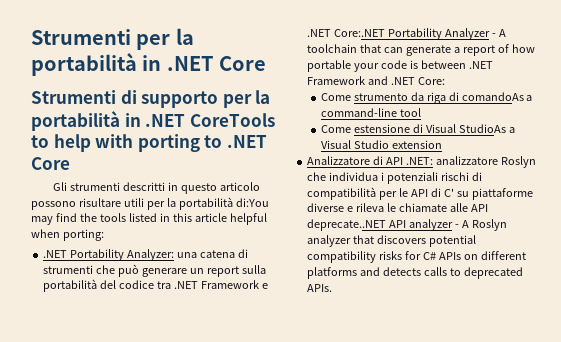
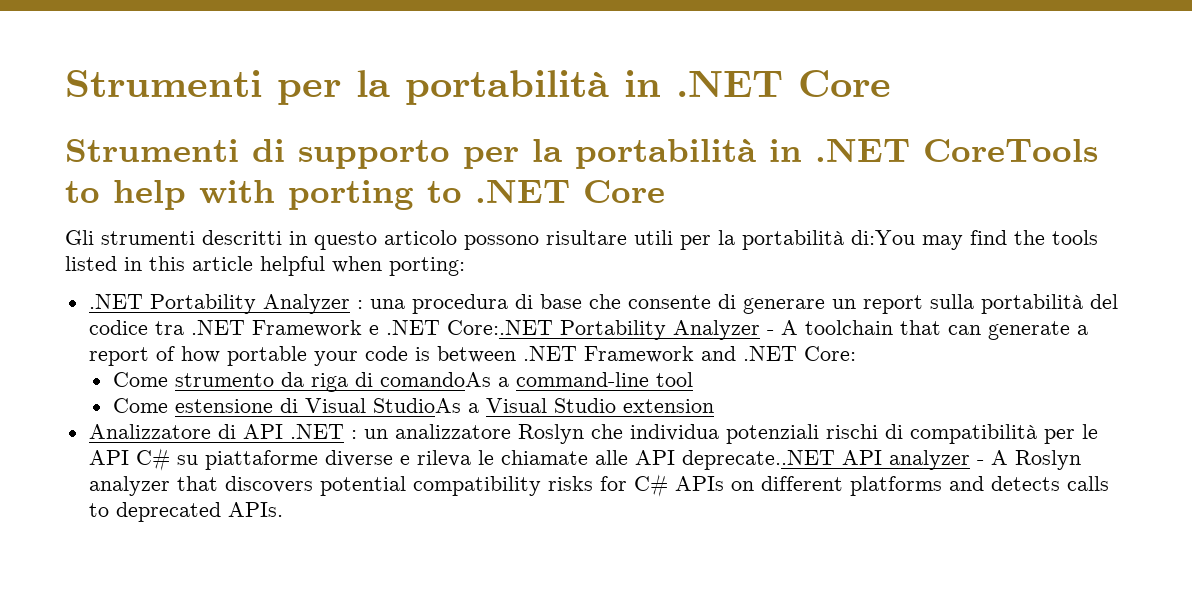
- .NET Portability Analyzer: una catena di strumenti che può generare un report sulla portabilità del codice tra .NET Framework e .NET Core:.NET Portability Analyzer - A toolchain that can generate a report of how portable your code is between .NET Framework and .NET Core:
+ .NET Portability Analyzer : una procedura di base che consente di generare un report sulla portabilità del codice tra .NET Framework e .NET Core:.NET Portability Analyzer - A toolchain that can generate a report of how portable your code is between .NET Framework and .NET Core:
- Analizzatore di API .NET: analizzatore Roslyn che individua i potenziali rischi di compatibilità per le API di C' su piattaforme diverse e rileva le chiamate alle API deprecate..NET API analyzer - A Roslyn analyzer that discovers potential compatibility risks for C# APIs on different platforms and detects calls to deprecated APIs.
+ Analizzatore di API .NET : un analizzatore Roslyn che individua potenziali rischi di compatibilità per le API C# su piattaforme diverse e rileva le chiamate alle API deprecate..NET API analyzer - A Roslyn analyzer that discovers potential compatibility risks for C# APIs on different platforms and detects calls to deprecated APIs.

